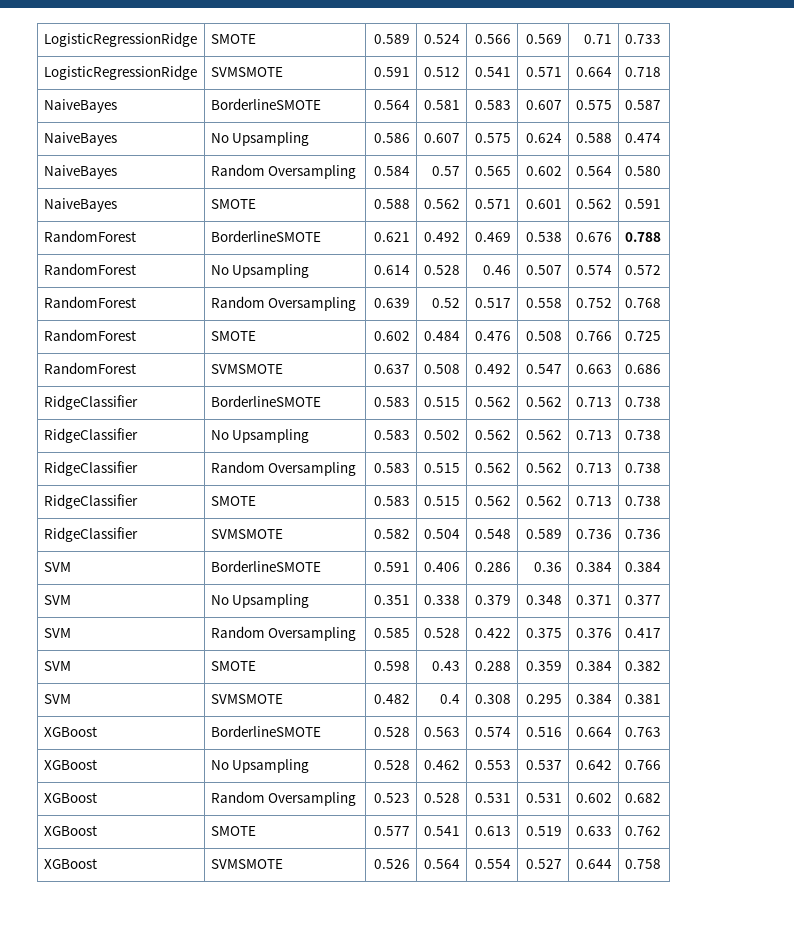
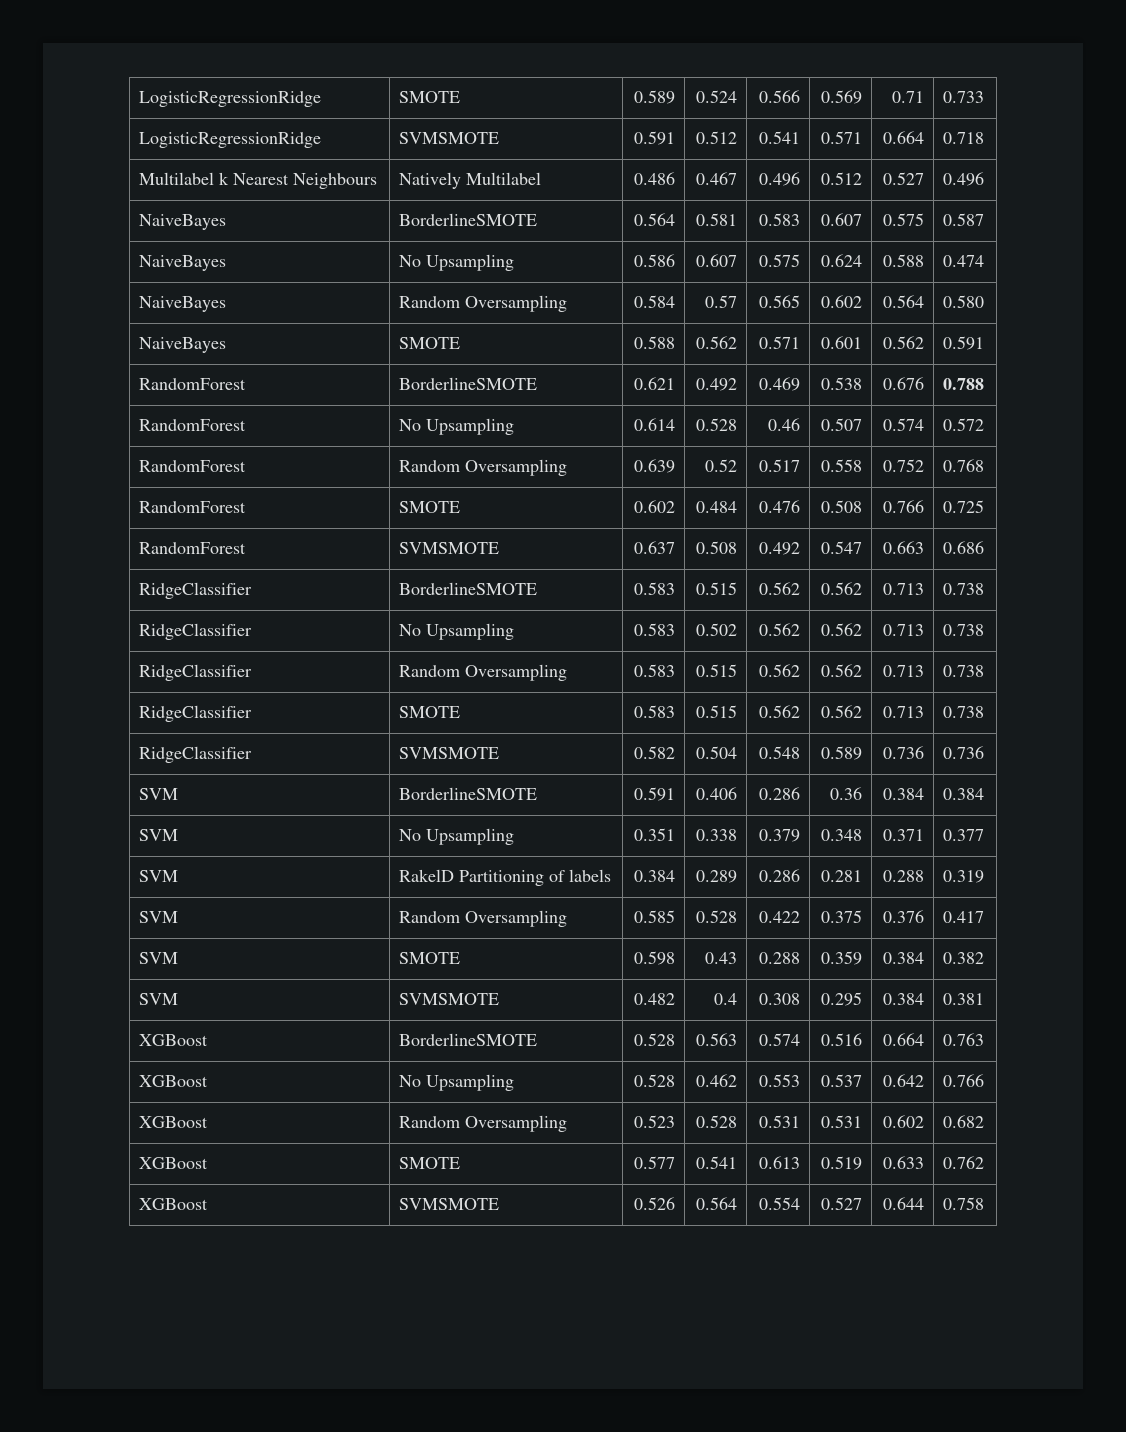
+ Multilabel k Nearest Neighbours | Natively Multilabel | 0.486 | 0.467 | 0.496 | 0.512 | 0.527 | 0.496
+ SVM | RakelD Partitioning of labels | 0.384 | 0.289 | 0.286 | 0.281 | 0.288 | 0.319

